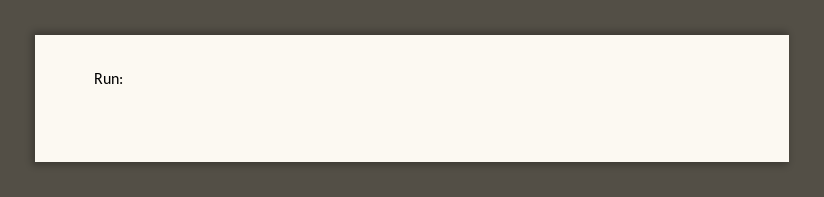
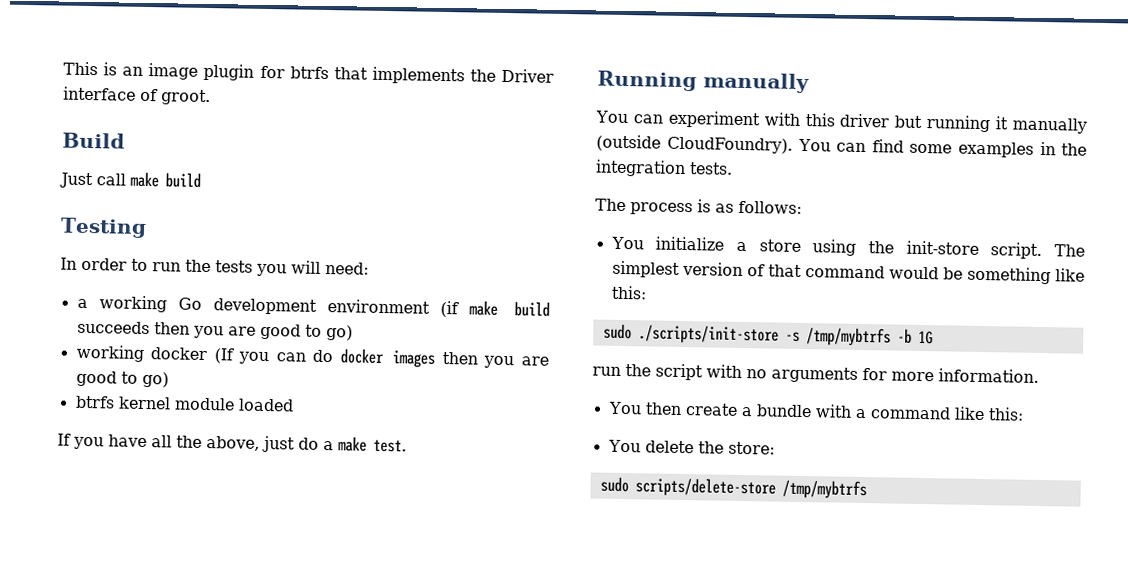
- Run:
+ This is an image plugin for btrfs that implements the Driver interface of groot.
+ Build
+ Just call make build
+ Testing
+ In order to run the tests you will need:
+ a working Go development environment (if make build succeeds then you are good to go)
+ working docker (If you can do docker images then you are good to go)
+ btrfs kernel module loaded
+ If you have all the above, just do a make test.
+ Running manually
+ You can experiment with this driver but running it manually (outside CloudFoundry). You can find some examples in the integration tests.
+ The process is as follows:
+ You initialize a store using the init-store script. The simplest version of that command would be something like this:
+ sudo ./scripts/init-store -s /tmp/mybtrfs -b 1G
+ run the script with no arguments for more information.
+ You then create a bundle with a command like this:
+ You delete the store:
+ sudo scripts/delete-store /tmp/mybtrfs

